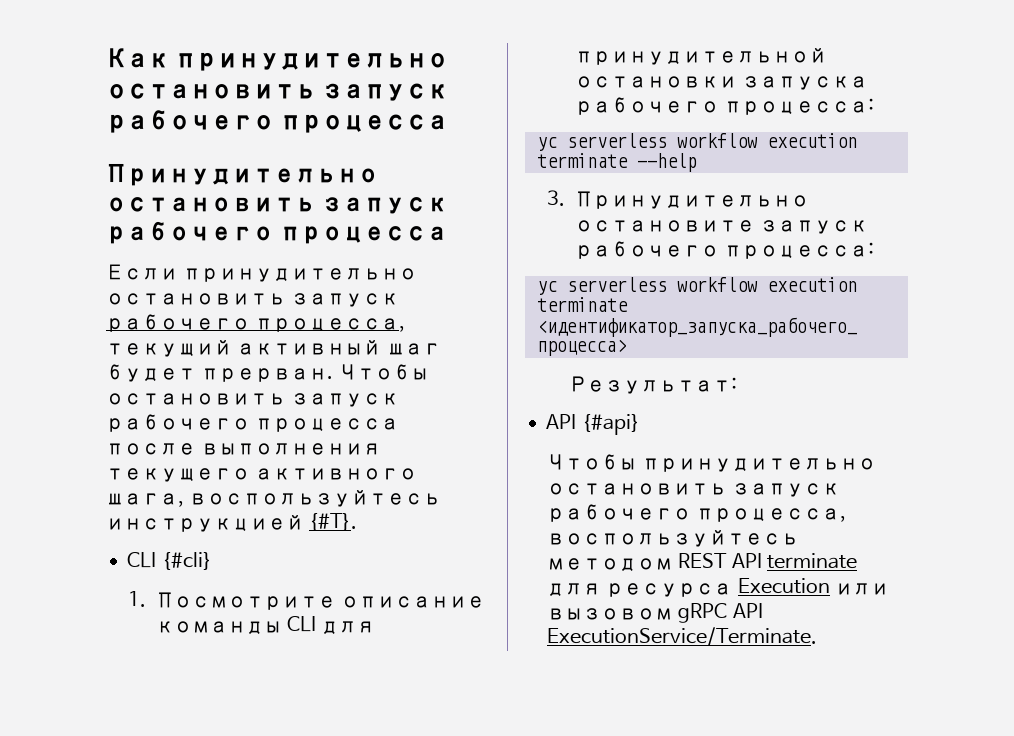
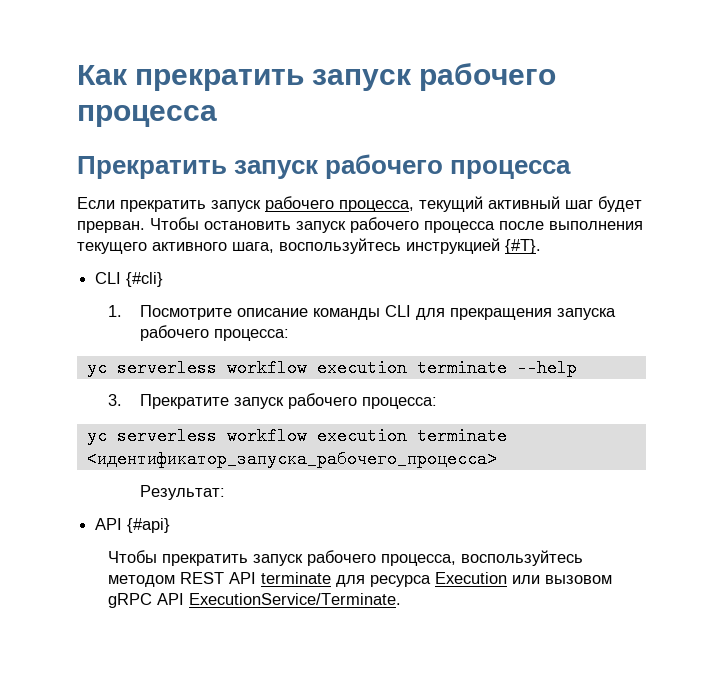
- Как принудительно остановить запуск рабочего процесса
- Принудительно остановить запуск рабочего процесса
+ Как прекратить запуск рабочего процесса
+ Прекратить запуск рабочего процесса
- Если принудительно остановить запуск рабочего процесса, текущий активный шаг будет прерван.
+ Если прекратить запуск рабочего процесса, текущий активный шаг будет прерван.
- 1. Посмотрите описание команды CLI для принудительной остановки запуска рабочего процесса:
+ 1. Посмотрите описание команды CLI для прекращения запуска рабочего процесса:
- 3. Принудительно остановите запуск рабочего процесса:
+ 3. Прекратите запуск рабочего процесса:
- Чтобы принудительно остановить запуск рабочего процесса, воспользуйтесь методом REST API terminate для ресурса Execution или вызовом gRPC API ExecutionService/Terminate.
+ Чтобы прекратить запуск рабочего процесса, воспользуйтесь методом REST API terminate для ресурса Execution или вызовом gRPC API ExecutionService/Terminate.

